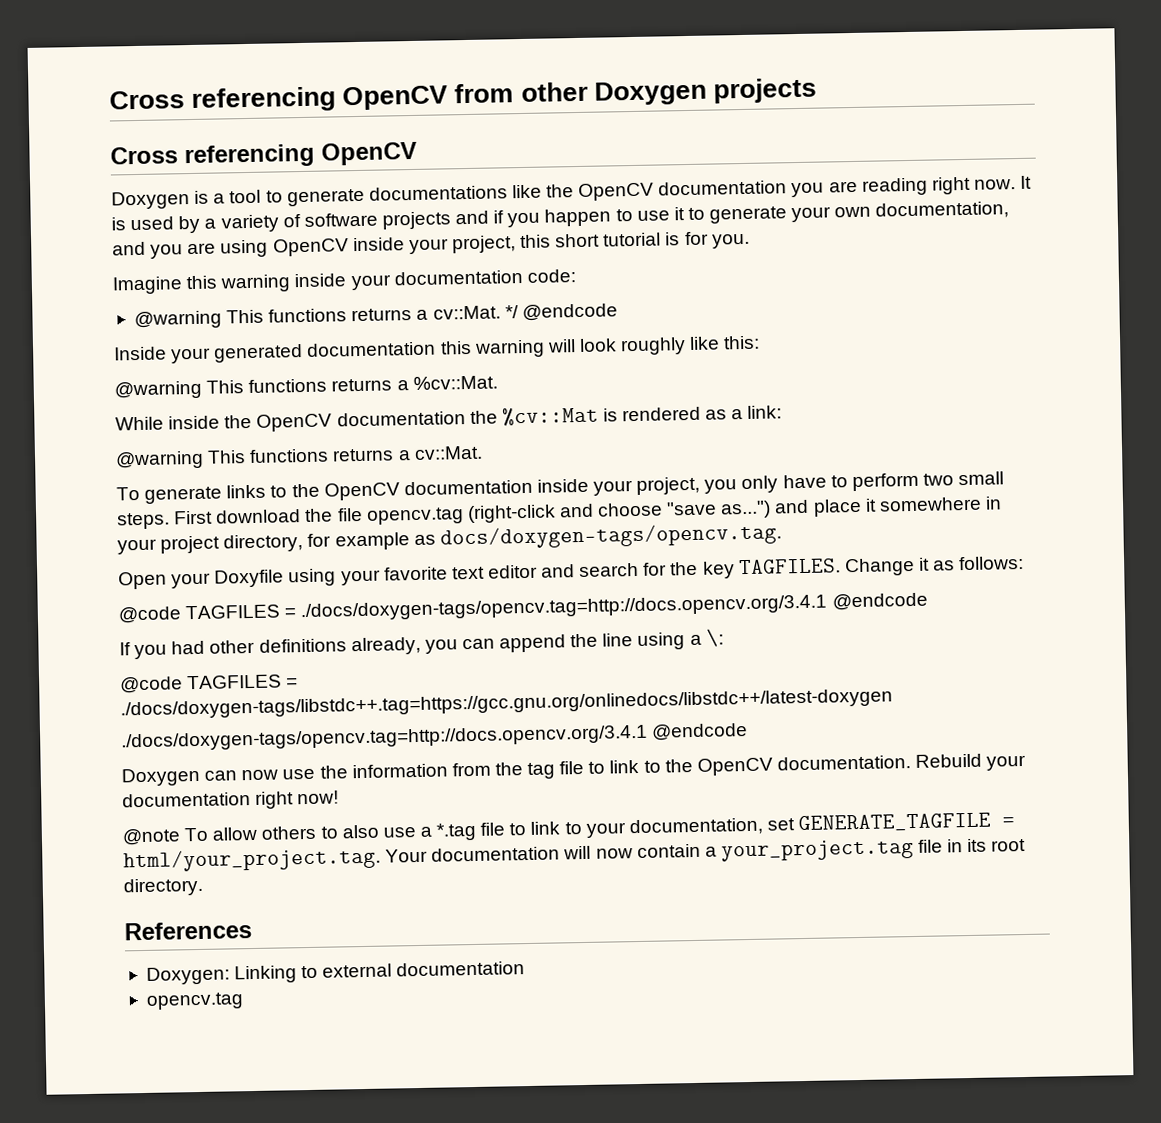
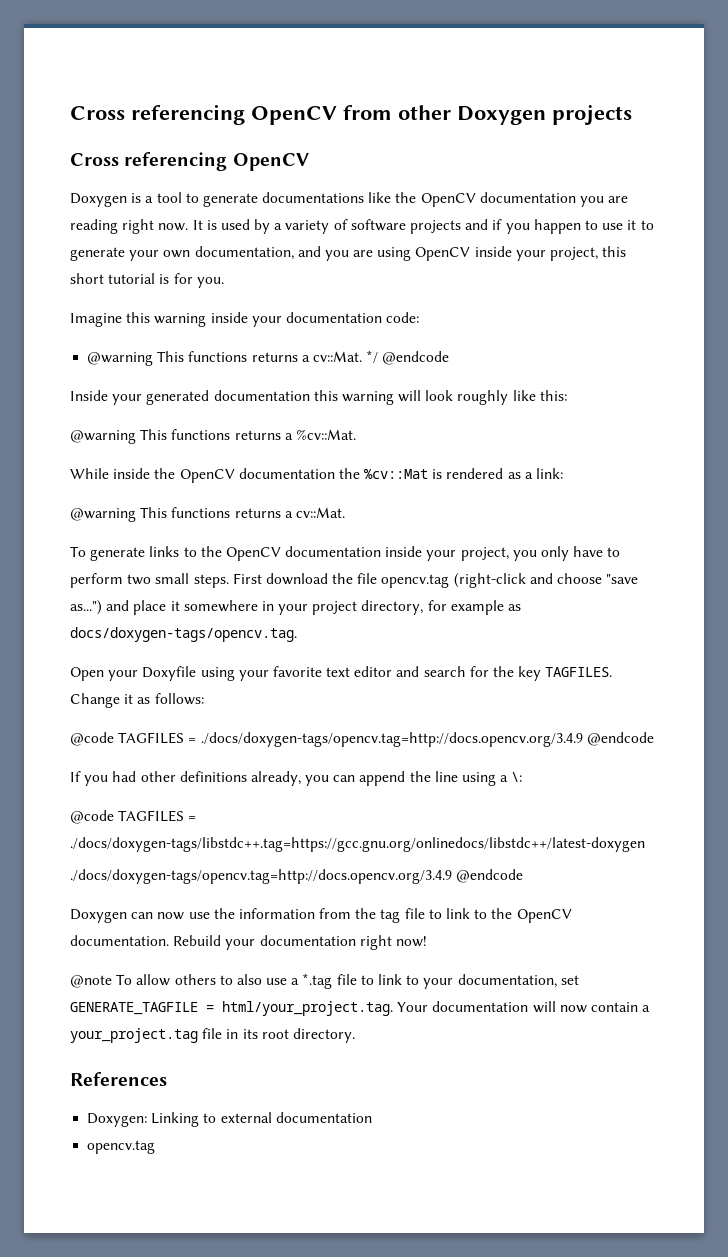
- @code TAGFILES = ./docs/doxygen-tags/opencv.tag=http://docs.opencv.org/3.4.1 @endcode
+ @code TAGFILES = ./docs/doxygen-tags/opencv.tag=http://docs.opencv.org/3.4.9 @endcode
  @code TAGFILES = ./docs/doxygen-tags/libstdc++.tag=https://gcc.gnu.org/onlinedocs/libstdc++/latest-doxygen
- ./docs/doxygen-tags/opencv.tag=http://docs.opencv.org/3.4.1 @endcode
+ ./docs/doxygen-tags/opencv.tag=http://docs.opencv.org/3.4.9 @endcode

